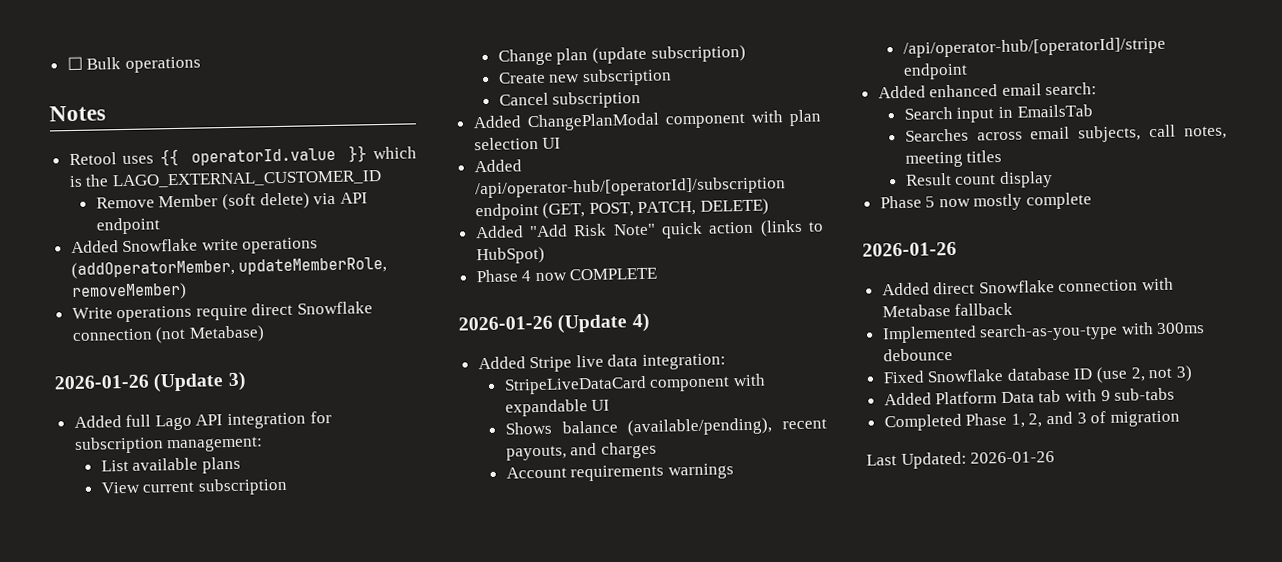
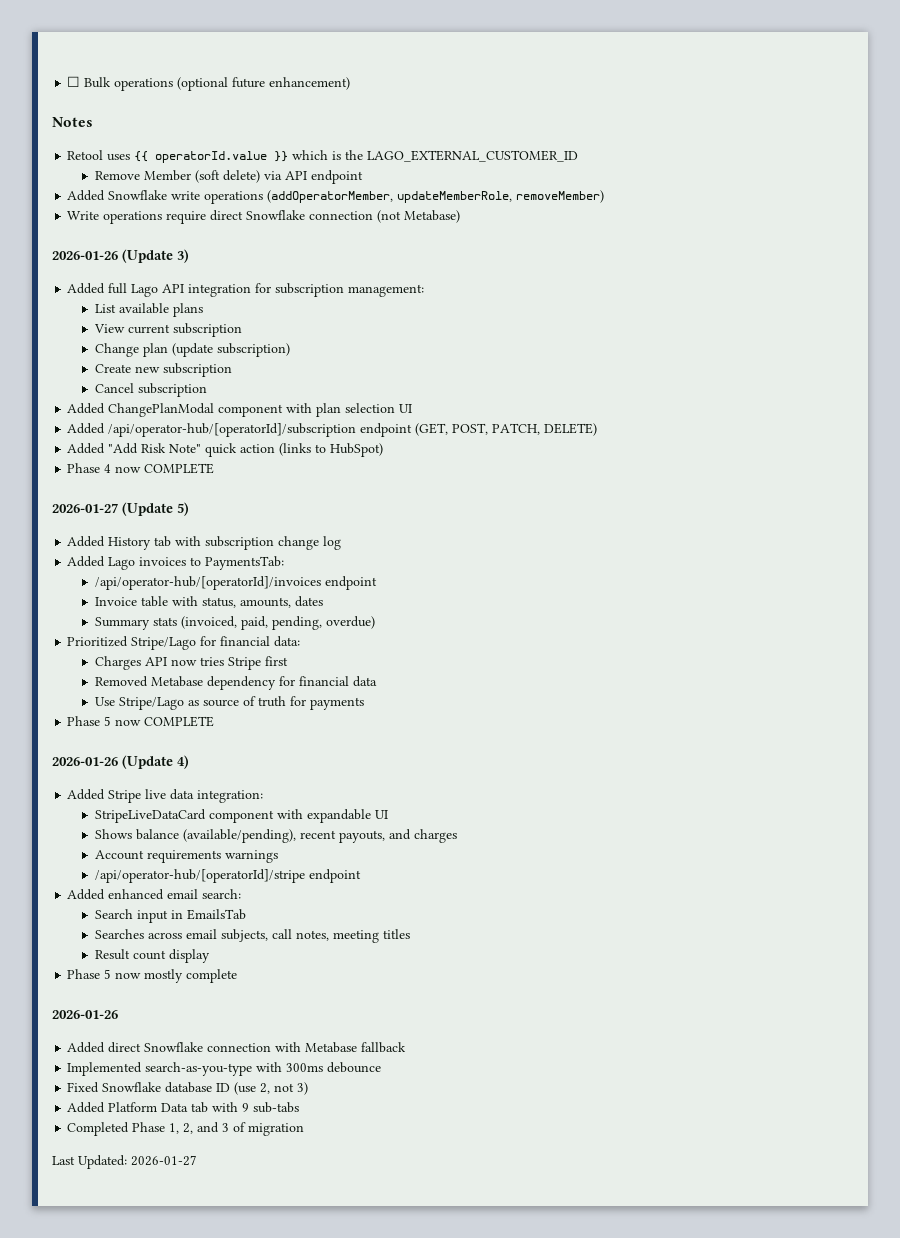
- ☐ Bulk operations
+ ☐ Bulk operations (optional future enhancement)
+ 2026-01-27 (Update 5)
+ Added History tab with subscription change log
+ Added Lago invoices to PaymentsTab:
+ /api/operator-hub/[operatorId]/invoices endpoint
+ Invoice table with status, amounts, dates
+ Summary stats (invoiced, paid, pending, overdue)
+ Prioritized Stripe/Lago for financial data:
+ Charges API now tries Stripe first
+ Removed Metabase dependency for financial data
+ Use Stripe/Lago as source of truth for payments
+ Phase 5 now COMPLETE
- Last Updated: 2026-01-26
+ Last Updated: 2026-01-27

